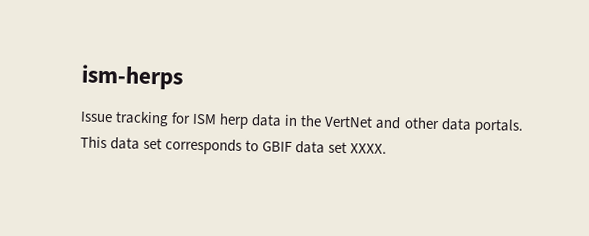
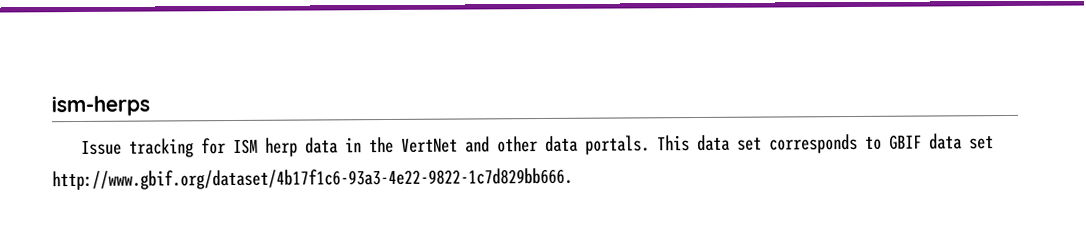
- This data set corresponds to GBIF data set XXXX.
+ This data set corresponds to GBIF data set http://www.gbif.org/dataset/4b17f1c6-93a3-4e22-9822-1c7d829bb666.

